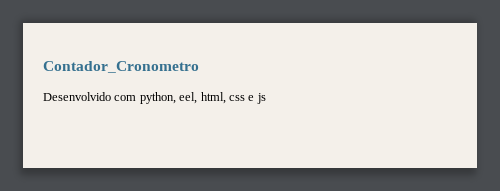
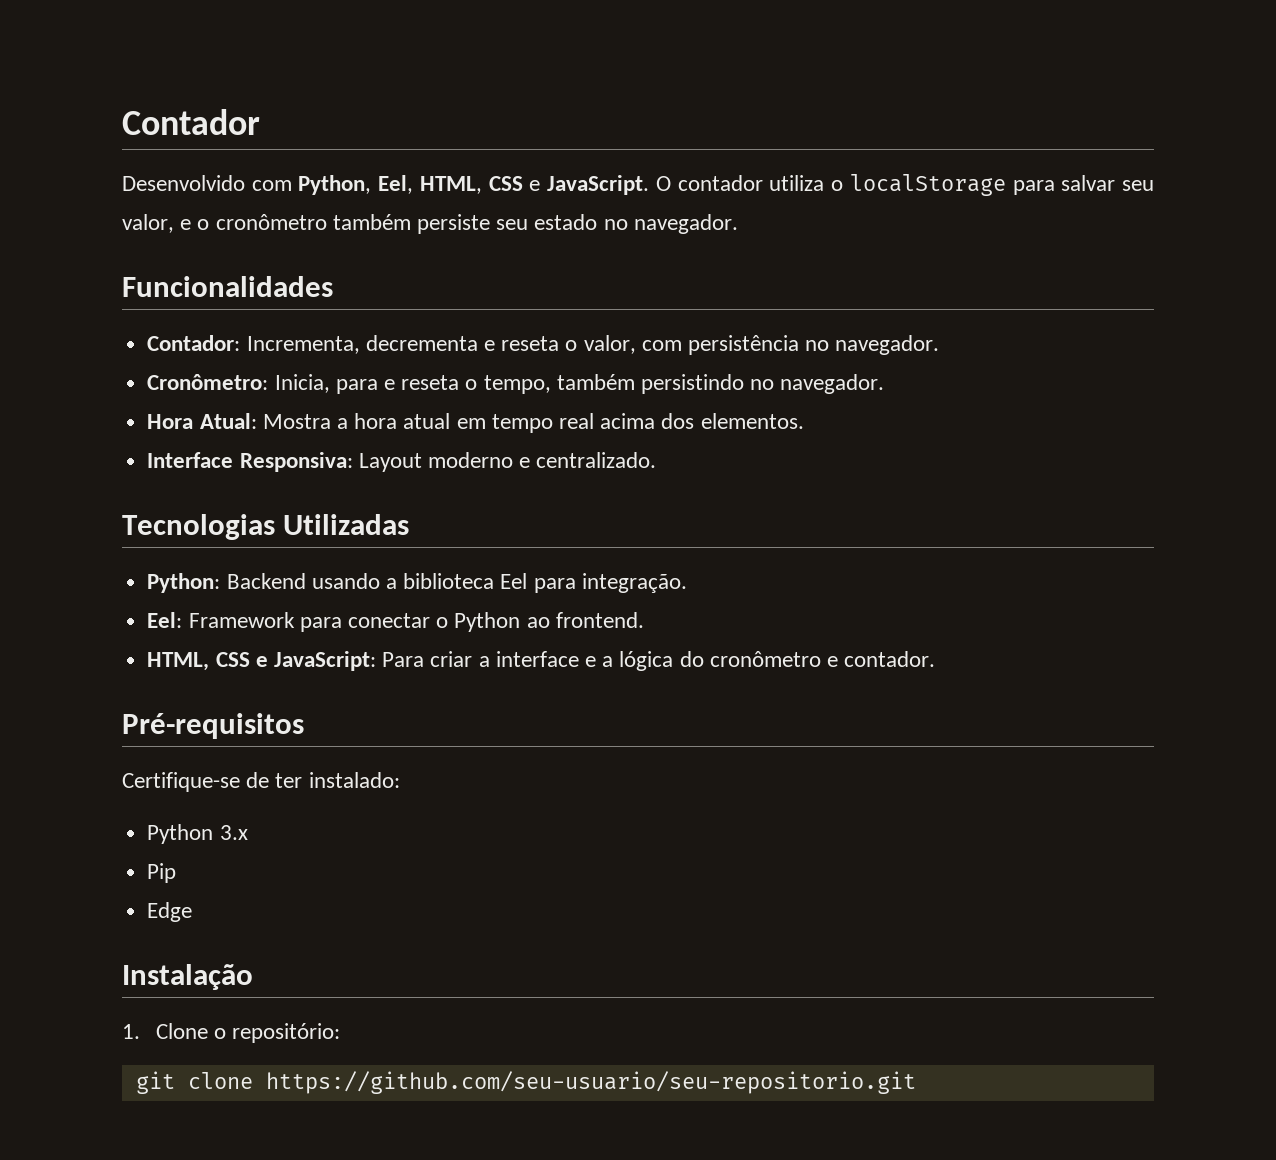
- Contador_Cronometro
+ Contador
- Desenvolvido com python, eel, html, css e js
+ Desenvolvido com Python, Eel, HTML, CSS e JavaScript. O contador utiliza o localStorage para salvar seu valor, e o cronômetro também persiste seu estado no navegador.
+ Funcionalidades
+ Contador: Incrementa, decrementa e reseta o valor, com persistência no navegador.
+ Cronômetro: Inicia, para e reseta o tempo, também persistindo no navegador.
+ Hora Atual: Mostra a hora atual em tempo real acima dos elementos.
+ Interface Responsiva: Layout moderno e centralizado.
+ Tecnologias Utilizadas
+ Python: Backend usando a biblioteca Eel para integração.
+ Eel: Framework para conectar o Python ao frontend.
+ HTML, CSS e JavaScript: Para criar a interface e a lógica do cronômetro e contador.
+ Pré-requisitos
+ Certifique-se de ter instalado:
+ Python 3.x
+ Pip
+ Edge
+ Instalação
+ 1. Clone o repositório:
+ git clone https://github.com/seu-usuario/seu-repositorio.git

